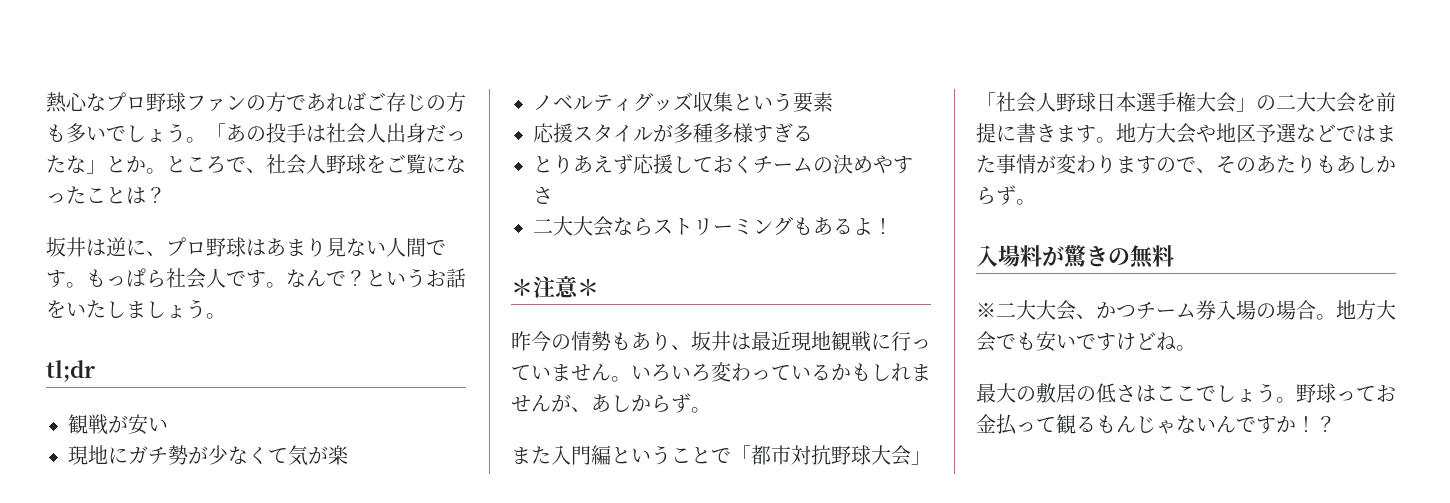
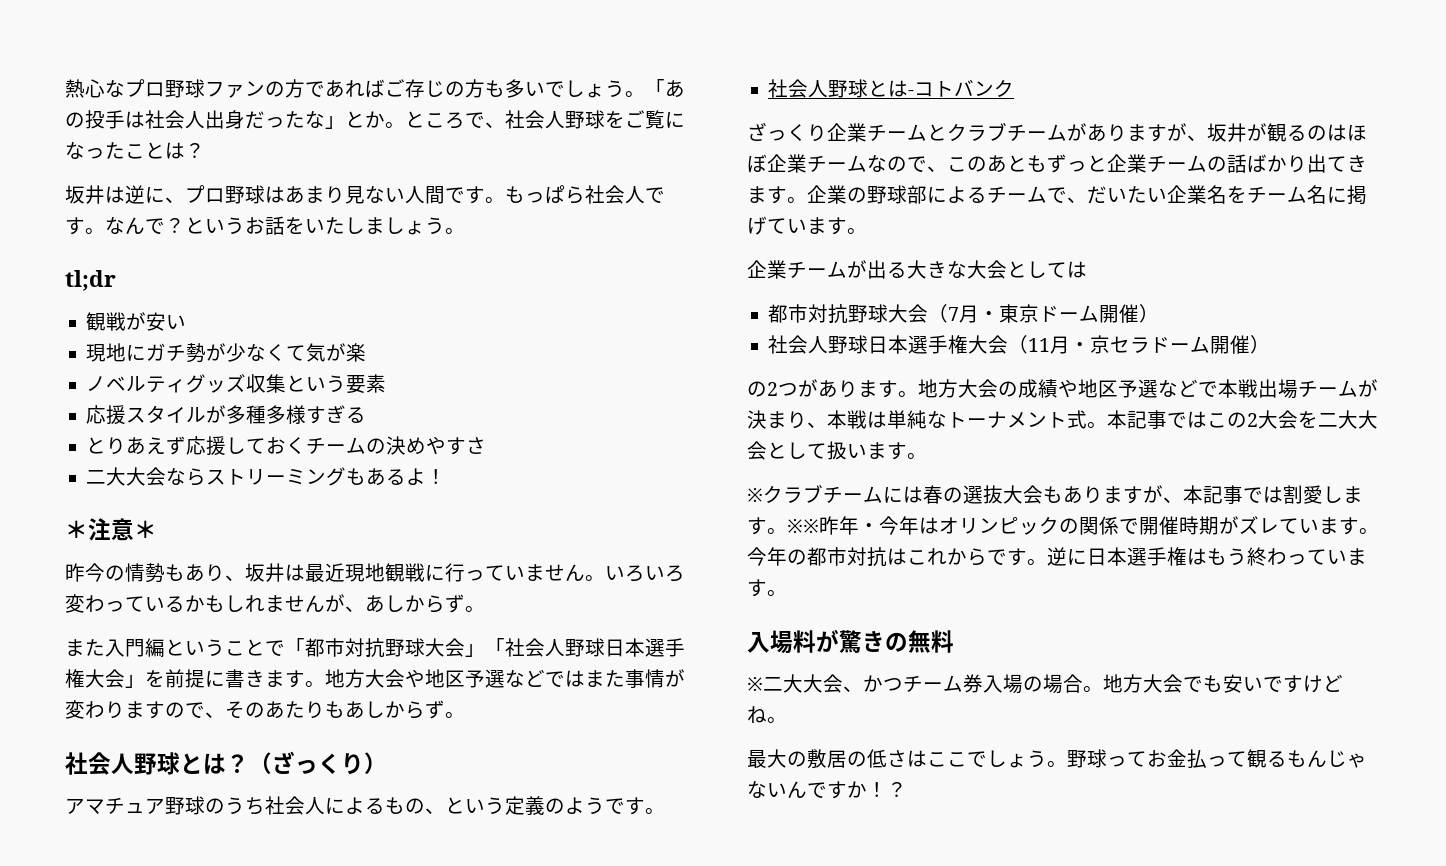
- また入門編ということで「都市対抗野球大会」「社会人野球日本選手権大会」の二大大会を前提に書きます。
+ また入門編ということで「都市対抗野球大会」「社会人野球日本選手権大会」を前提に書きます。
+ 社会人野球とは？（ざっくり）
+ アマチュア野球のうち社会人によるもの、という定義のようです。
+ 社会人野球とは-コトバンク
+ ざっくり企業チームとクラブチームがありますが、坂井が観るのはほぼ企業チームなので、このあともずっと企業チームの話ばかり出てきます。企業の野球部によるチームで、だいたい企業名をチーム名に掲げています。
+ 企業チームが出る大きな大会としては
+ 都市対抗野球大会（7月・東京ドーム開催）
+ 社会人野球日本選手権大会（11月・京セラドーム開催）
+ の2つがあります。地方大会の成績や地区予選などで本戦出場チームが決まり、本戦は単純なトーナメント式。本記事ではこの2大会を二大大会として扱います。
+ ※クラブチームには春の選抜大会もありますが、本記事では割愛します。※※昨年・今年はオリンピックの関係で開催時期がズレています。今年の都市対抗はこれからです。逆に日本選手権はもう終わっています。

